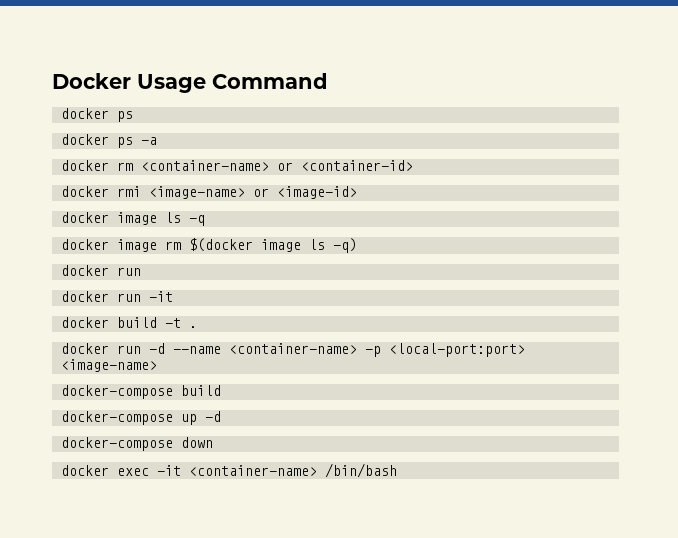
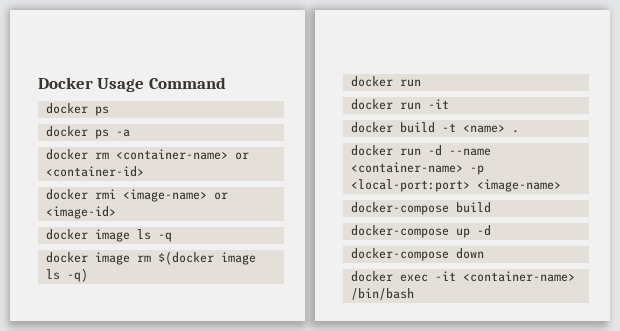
- docker build -t .
+ docker build -t <name> .

